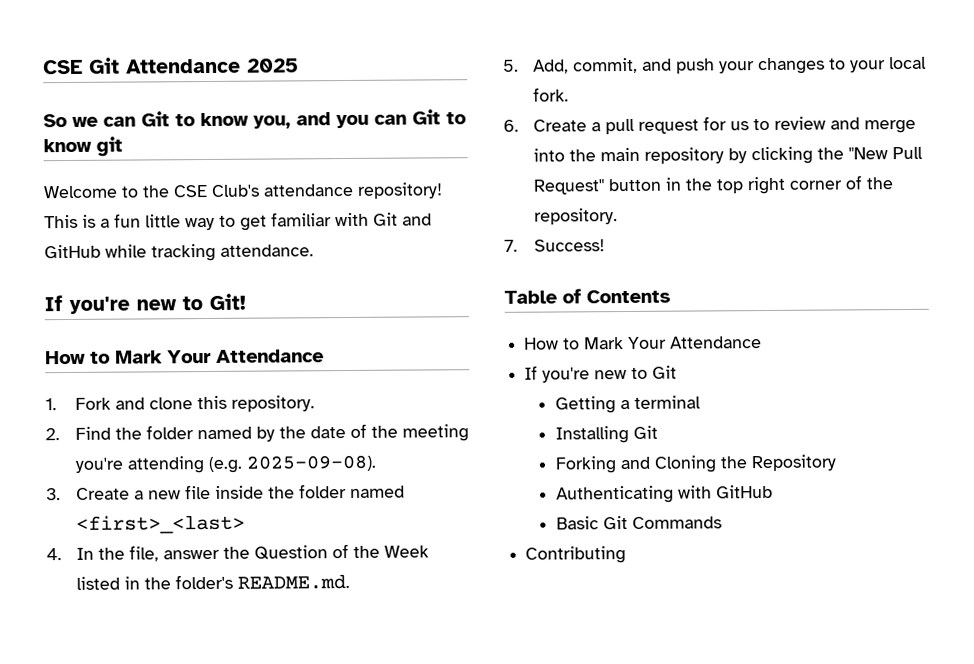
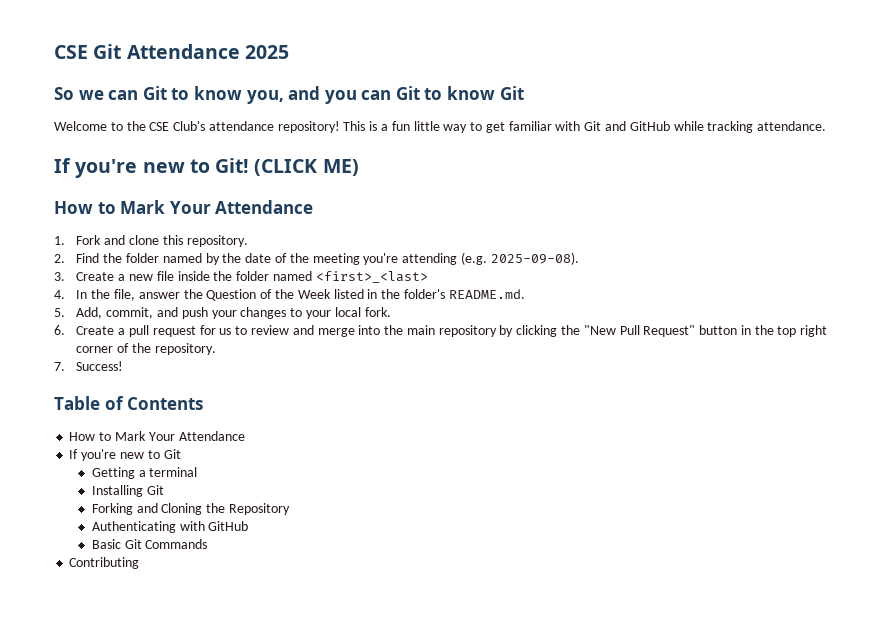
- So we can Git to know you, and you can Git to know git
+ So we can Git to know you, and you can Git to know Git
+ (CLICK ME)

